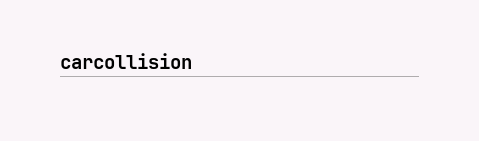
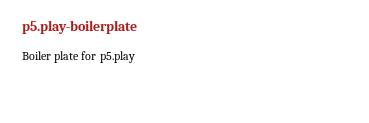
- carcollision
+ p5.play-boilerplate
+ Boiler plate for p5.play

